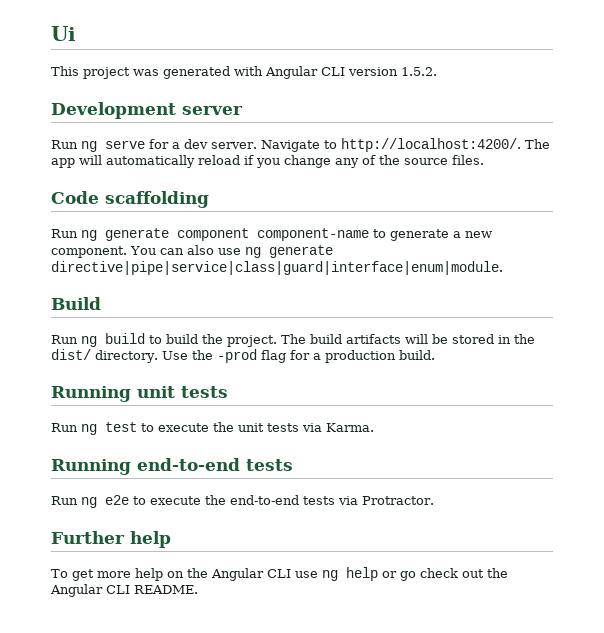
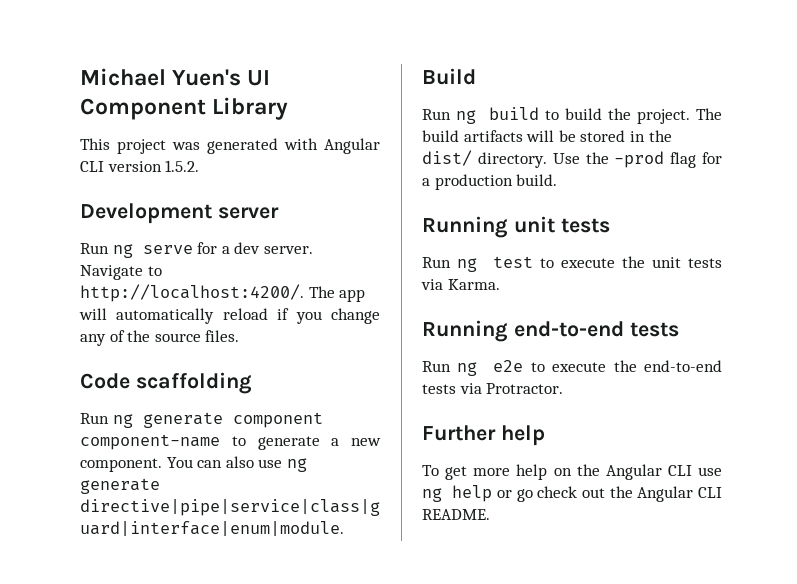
- Ui
+ Michael Yuen's UI Component Library

